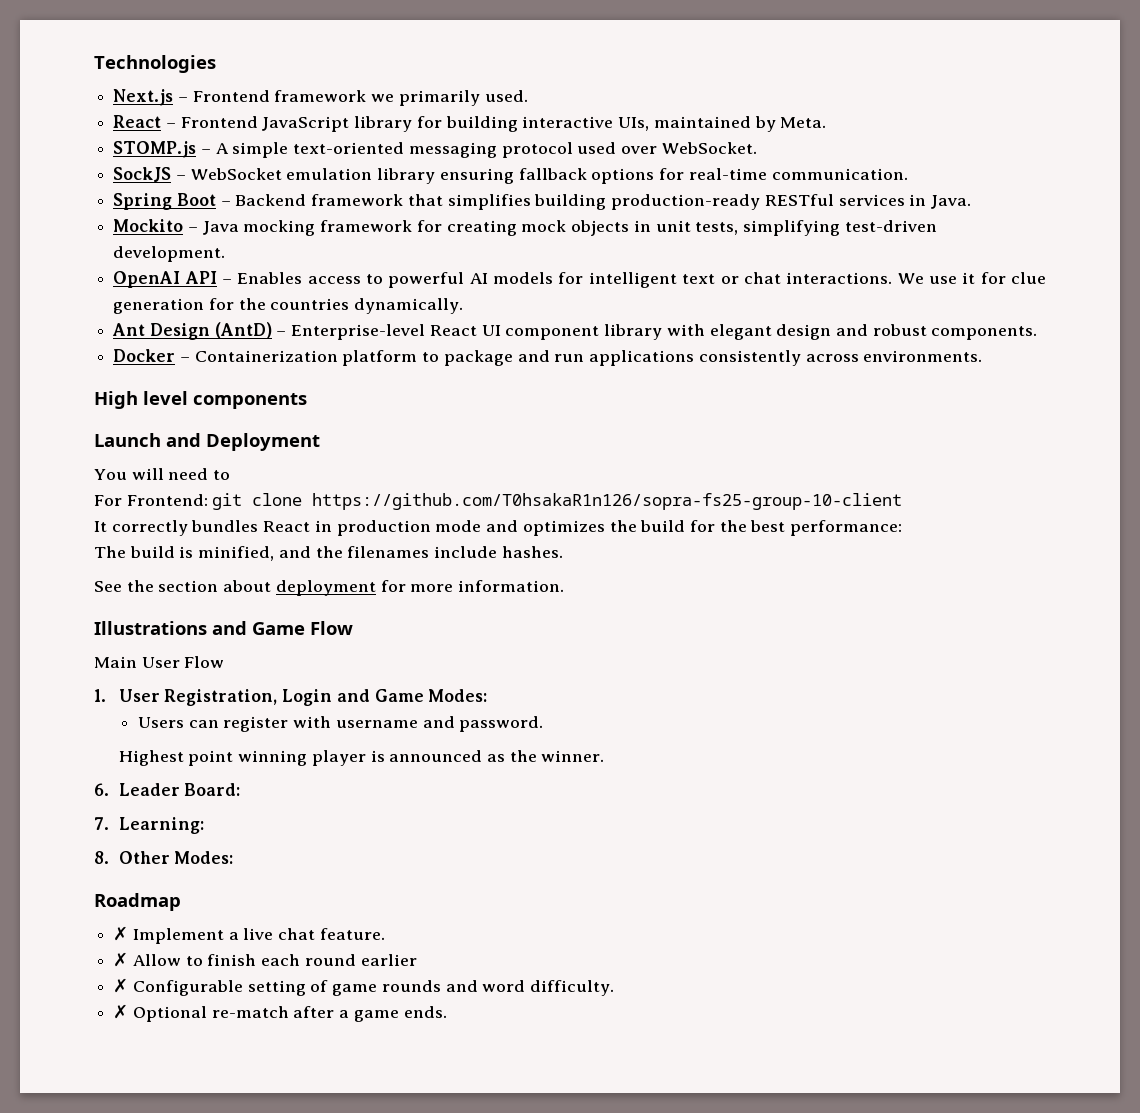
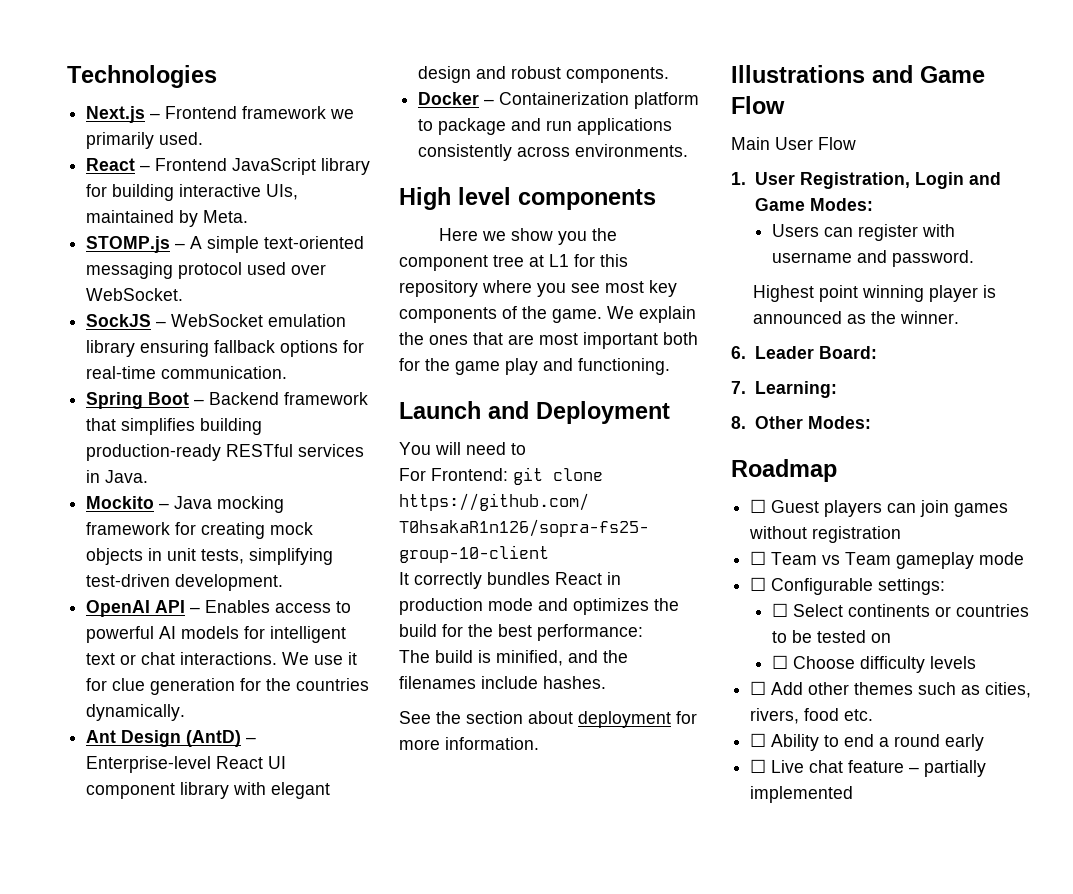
+ Here we show you the component tree at L1 for this repository where you see most key components of the game. We explain the ones that are most important both for the game play and functioning.
- ✗ Implement a live chat feature.
- ✗ Allow to finish each round earlier
- ✗ Configurable setting of game rounds and word difficulty.
- ✗ Optional re-match after a game ends.
+ ☐ Guest players can join games without registration
+ ☐ Team vs Team gameplay mode
+ ☐ Configurable settings:
+ ☐ Select continents or countries to be tested on
+ ☐ Choose difficulty levels
+ ☐ Add other themes such as cities, rivers, food etc.
+ ☐ Ability to end a round early
+ ☐ Live chat feature – partially implemented

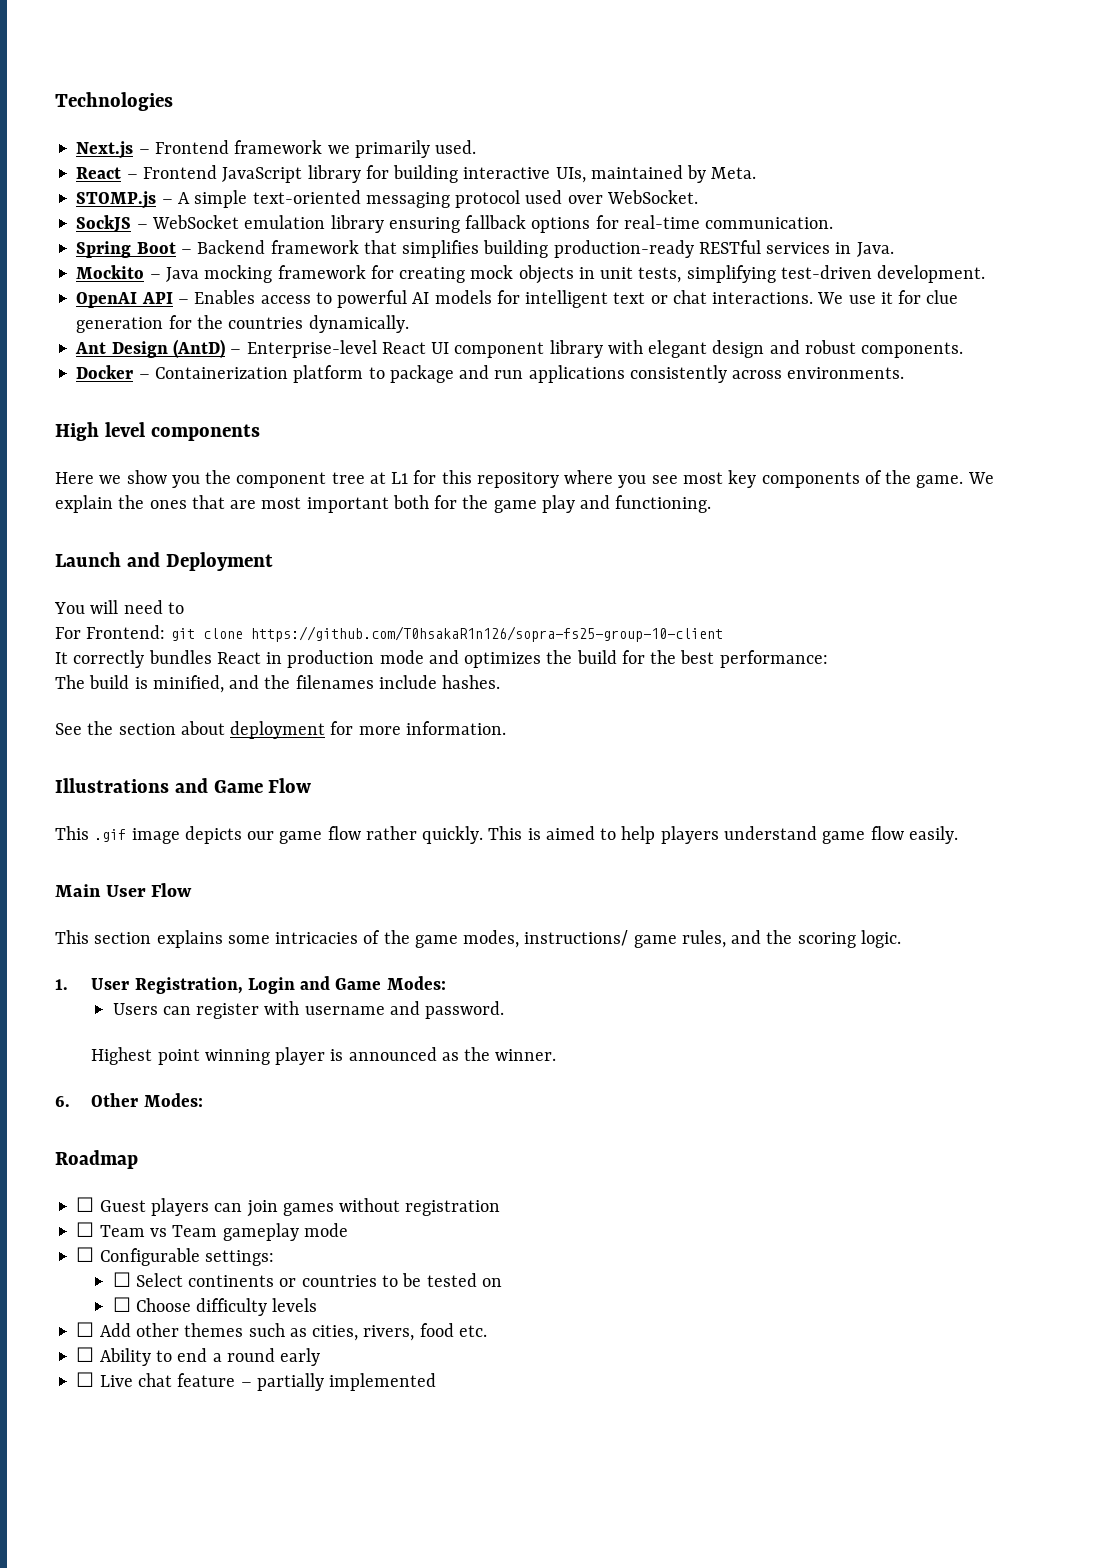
+ This .gif image depicts our game flow rather quickly. This is aimed to help players understand game flow easily.
  Main User Flow
+ This section explains some intricacies of the game modes, instructions/ game rules, and the scoring logic.
- 6. Leader Board:
- 7. Learning:
- 8. Other Modes:
+ 6. Other Modes:

